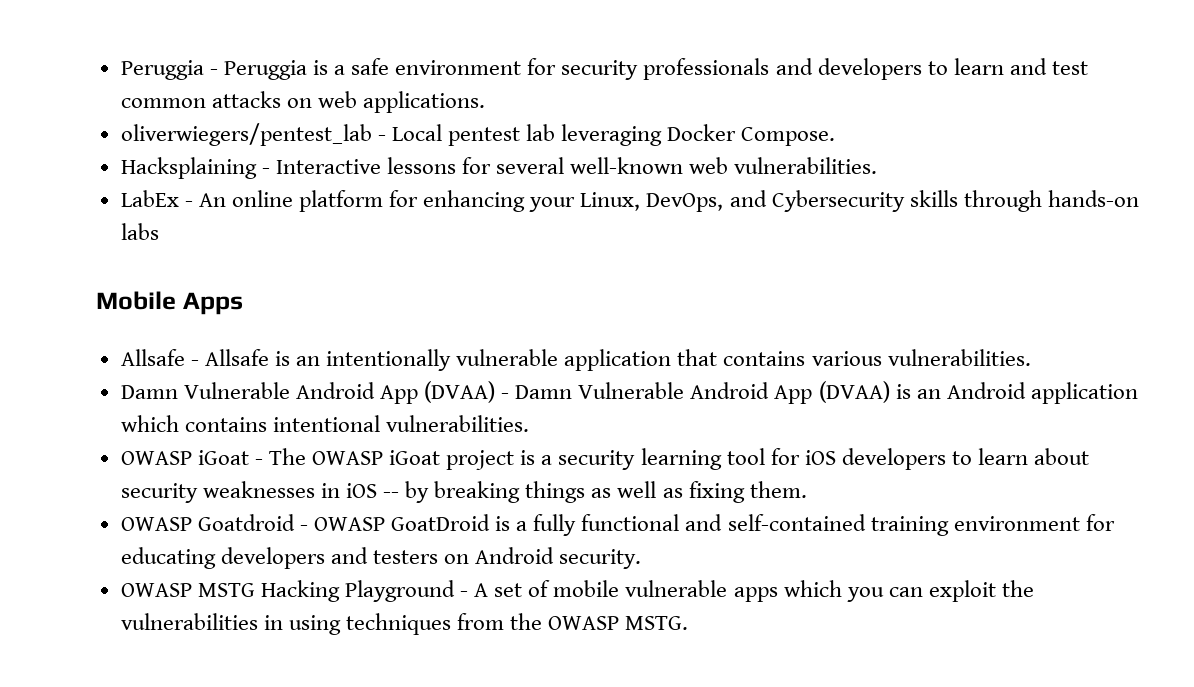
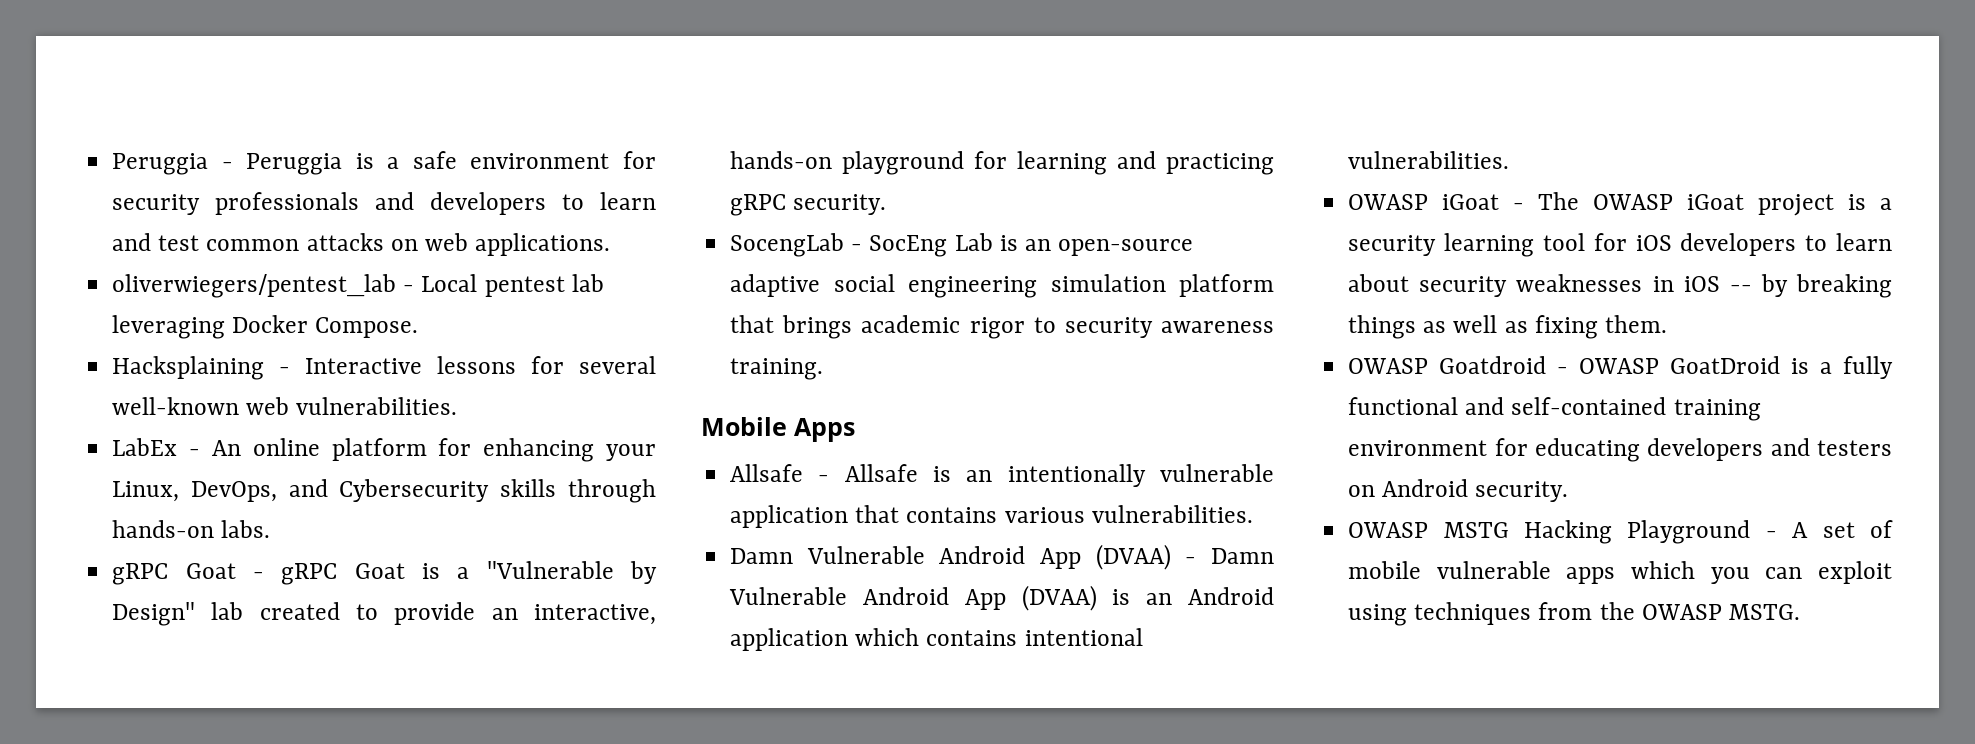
- LabEx - An online platform for enhancing your Linux, DevOps, and Cybersecurity skills through hands-on labs
+ LabEx - An online platform for enhancing your Linux, DevOps, and Cybersecurity skills through hands-on labs.
+ gRPC Goat - gRPC Goat is a "Vulnerable by Design" lab created to provide an interactive, hands-on playground for learning and practicing gRPC security.
+ SocengLab - SocEng Lab is an open-source adaptive social engineering simulation platform that brings academic rigor to security awareness training.
- OWASP MSTG Hacking Playground - A set of mobile vulnerable apps which you can exploit the vulnerabilities in using techniques from the OWASP MSTG.
+ OWASP MSTG Hacking Playground - A set of mobile vulnerable apps which you can exploit using techniques from the OWASP MSTG.

